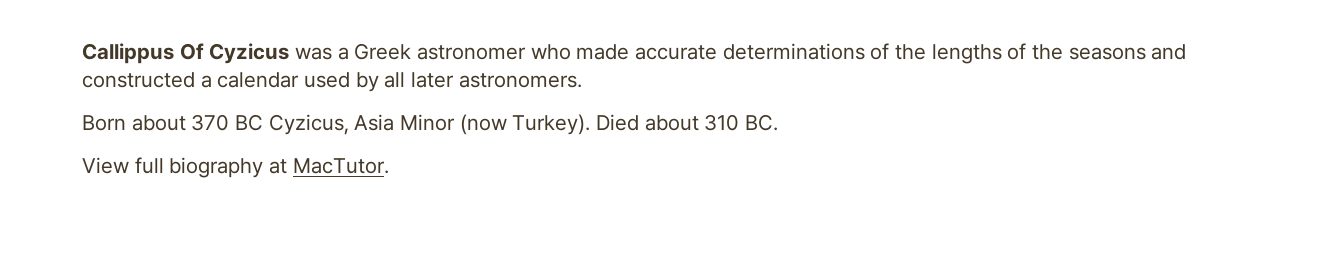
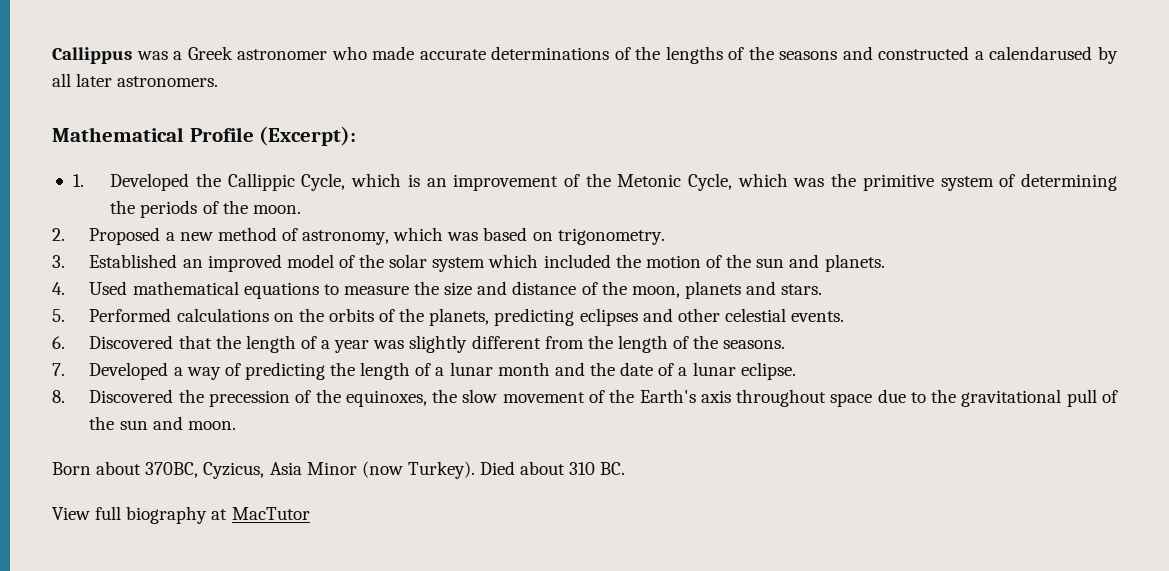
- Callippus Of Cyzicus was a Greek astronomer who made accurate determinations of the lengths of the seasons and constructed a calendar used by all later astronomers.
+ Callippus was a Greek astronomer who made accurate determinations of the lengths of the seasons and constructed a calendarused by all later astronomers.
+ Mathematical Profile (Excerpt):
+ 1. Developed the Callippic Cycle, which is an improvement of the Metonic Cycle, which was the primitive system of determining the periods of the moon.
+ 2. Proposed a new method of astronomy, which was based on trigonometry.
+ 3. Established an improved model of the solar system which included the motion of the sun and planets.
+ 4. Used mathematical equations to measure the size and distance of the moon, planets and stars.
+ 5. Performed calculations on the orbits of the planets, predicting eclipses and other celestial events.
+ 6. Discovered that the length of a year was slightly different from the length of the seasons.
+ 7. Developed a way of predicting the length of a lunar month and the date of a lunar eclipse.
+ 8. Discovered the precession of the equinoxes, the slow movement of the Earth's axis throughout space due to the gravitational pull of the sun and moon.
- Born about 370 BC Cyzicus, Asia Minor (now Turkey).
+ Born about 370BC, Cyzicus, Asia Minor (now Turkey).
- View full biography at MacTutor.
+ View full biography at MacTutor

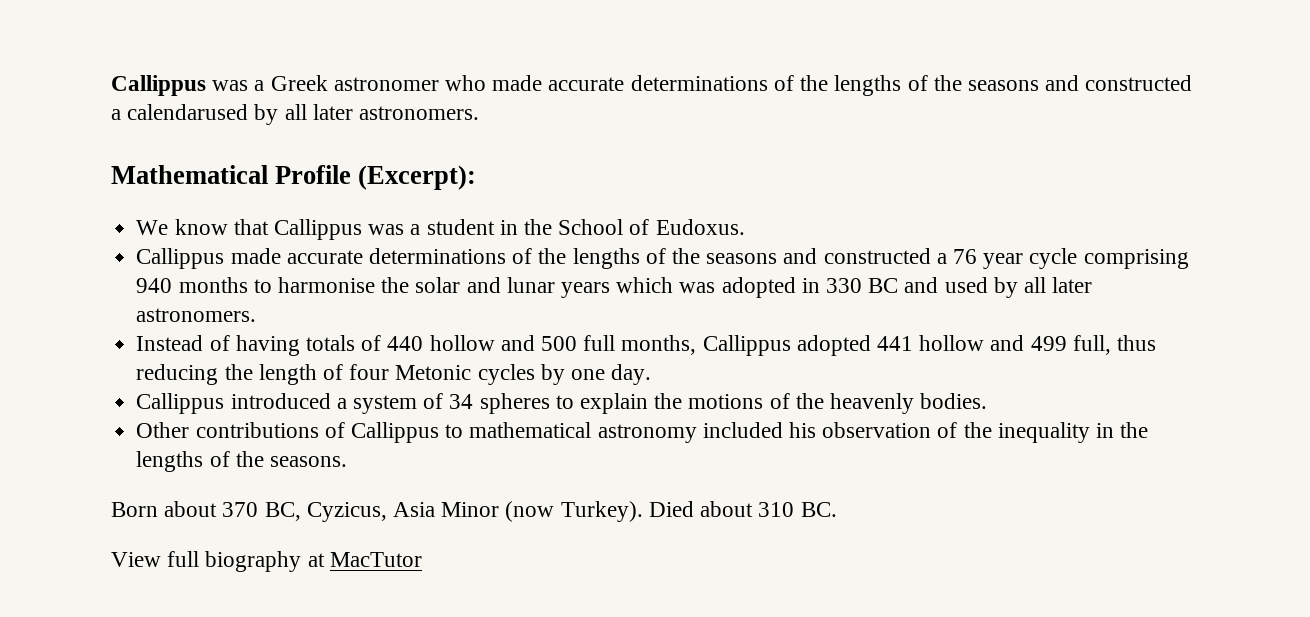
- 1. Developed the Callippic Cycle, which is an improvement of the Metonic Cycle, which was the primitive system of determining the periods of the moon.
- 2. Proposed a new method of astronomy, which was based on trigonometry.
- 3. Established an improved model of the solar system which included the motion of the sun and planets.
- 4. Used mathematical equations to measure the size and distance of the moon, planets and stars.
- 5. Performed calculations on the orbits of the planets, predicting eclipses and other celestial events.
- 6. Discovered that the length of a year was slightly different from the length of the seasons.
- 7. Developed a way of predicting the length of a lunar month and the date of a lunar eclipse.
- 8. Discovered the precession of the equinoxes, the slow movement of the Earth's axis throughout space due to the gravitational pull of the sun and moon.
+ We know that Callippus was a student in the School of Eudoxus.
+ Callippus made accurate determinations of the lengths of the seasons and constructed a 76 year cycle comprising 940 months to harmonise the solar and lunar years which was adopted in 330 BC and used by all later astronomers.
+ Instead of having totals of 440 hollow and 500 full months, Callippus adopted 441 hollow and 499 full, thus reducing the length of four Metonic cycles by one day.
+ Callippus introduced a system of 34 spheres to explain the motions of the heavenly bodies.
+ Other contributions of Callippus to mathematical astronomy included his observation of the inequality in the lengths of the seasons.
- Born about 370BC, Cyzicus, Asia Minor (now Turkey).
+ Born about 370 BC, Cyzicus, Asia Minor (now Turkey).

